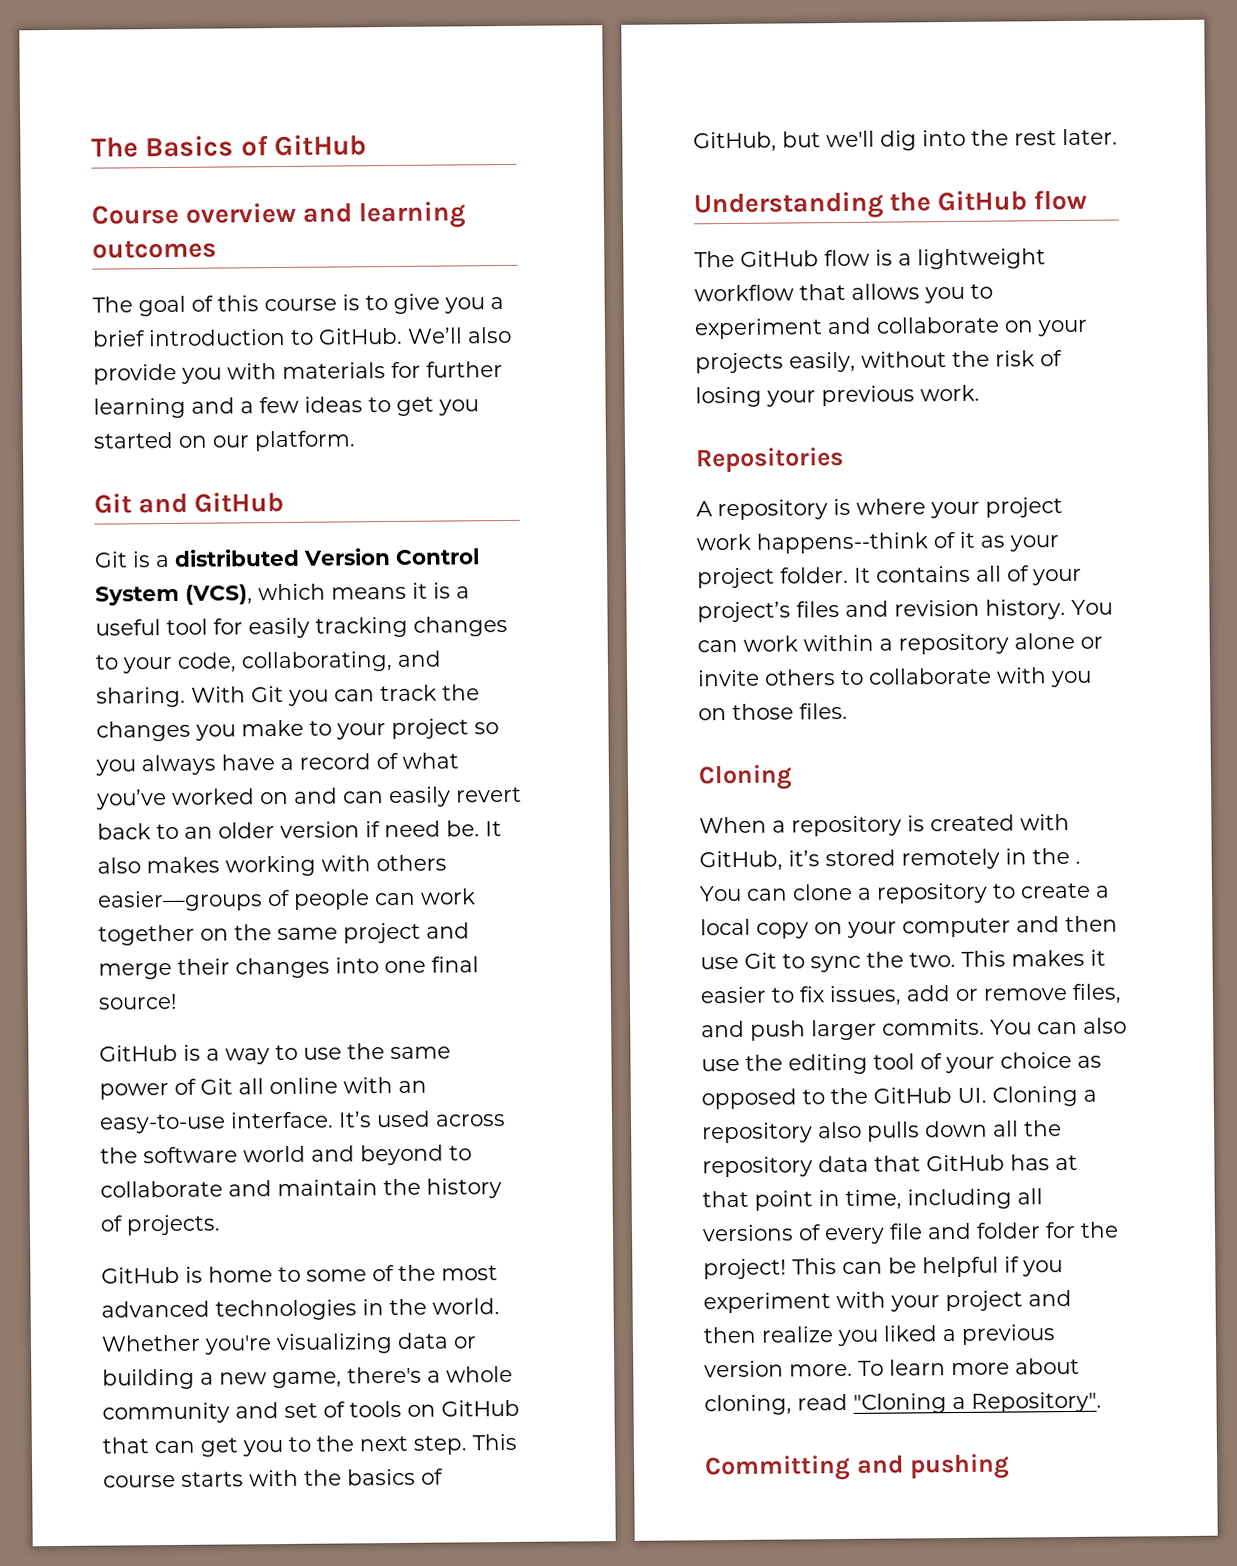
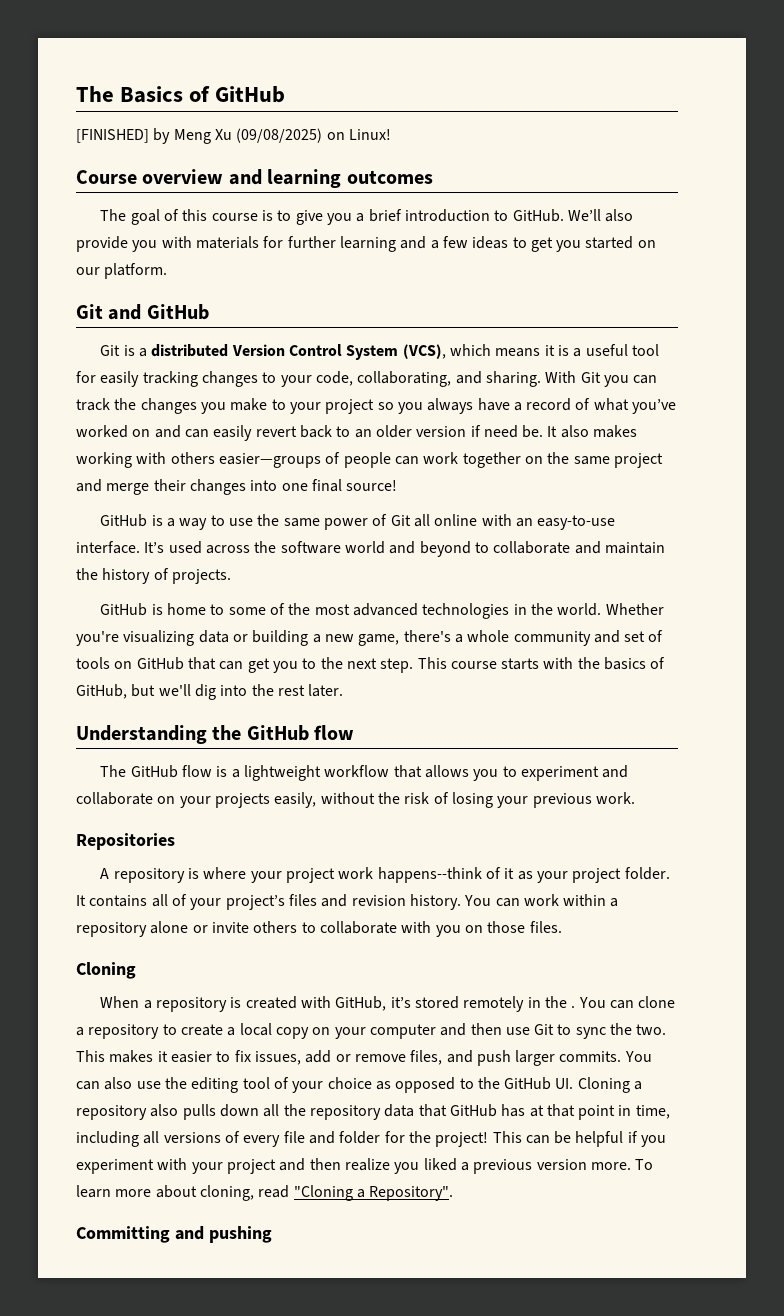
+ [FINISHED] by Meng Xu (09/08/2025) on Linux!

